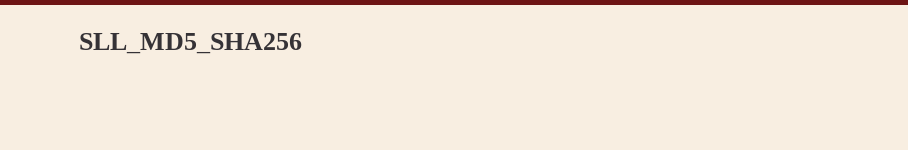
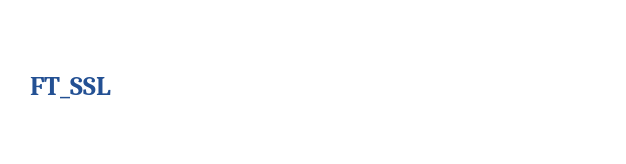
- SLL_MD5_SHA256
+ FT_SSL

